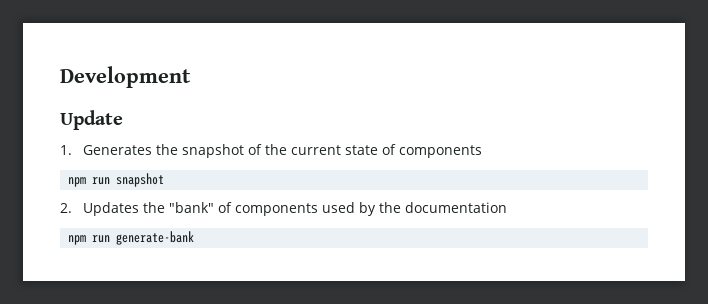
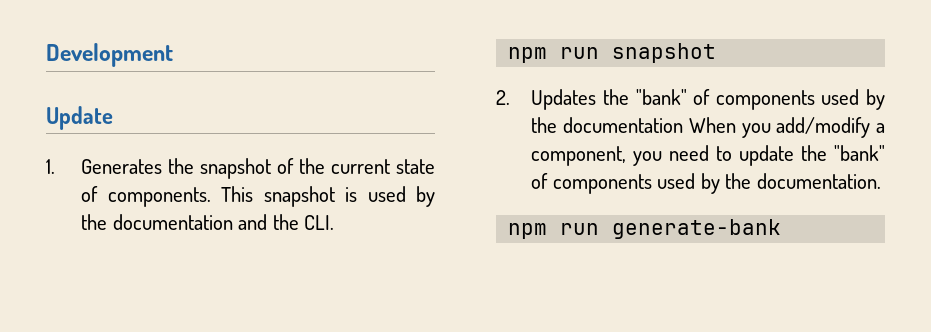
- 1. Generates the snapshot of the current state of components
+ 1. Generates the snapshot of the current state of components. This snapshot is used by the documentation and the CLI.
- 2. Updates the "bank" of components used by the documentation
+ 2. Updates the "bank" of components used by the documentation When you add/modify a component, you need to update the "bank" of components used by the documentation.

